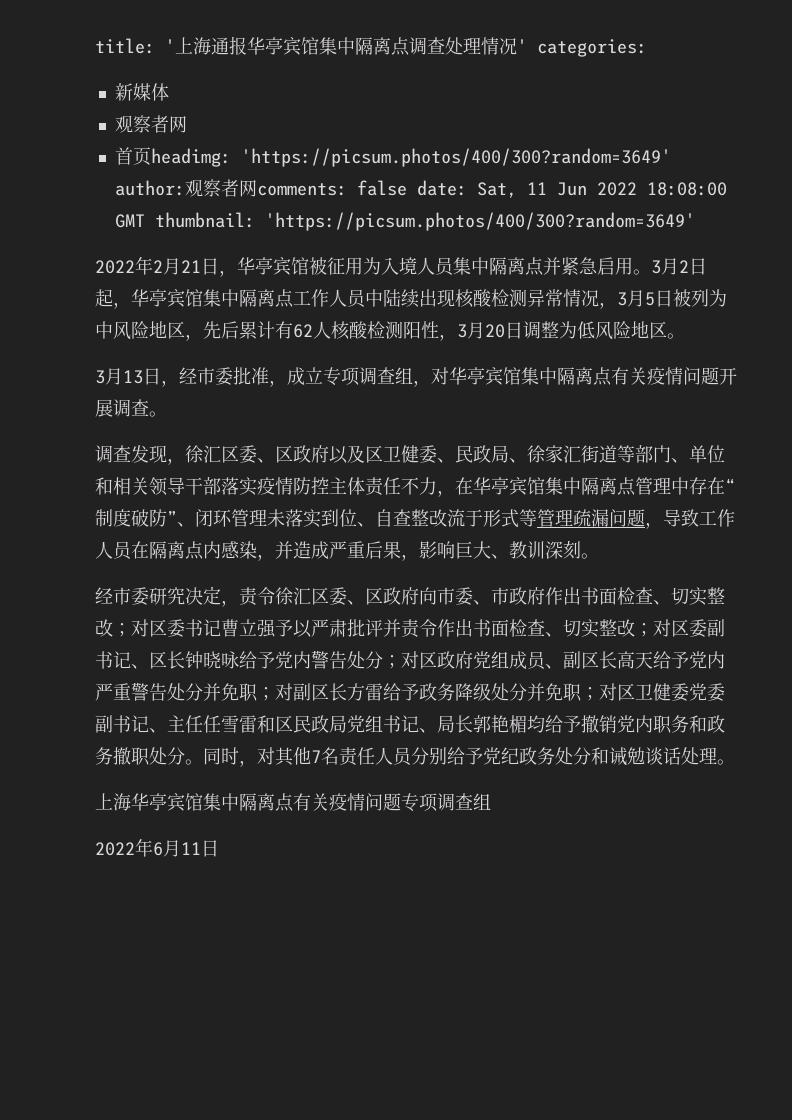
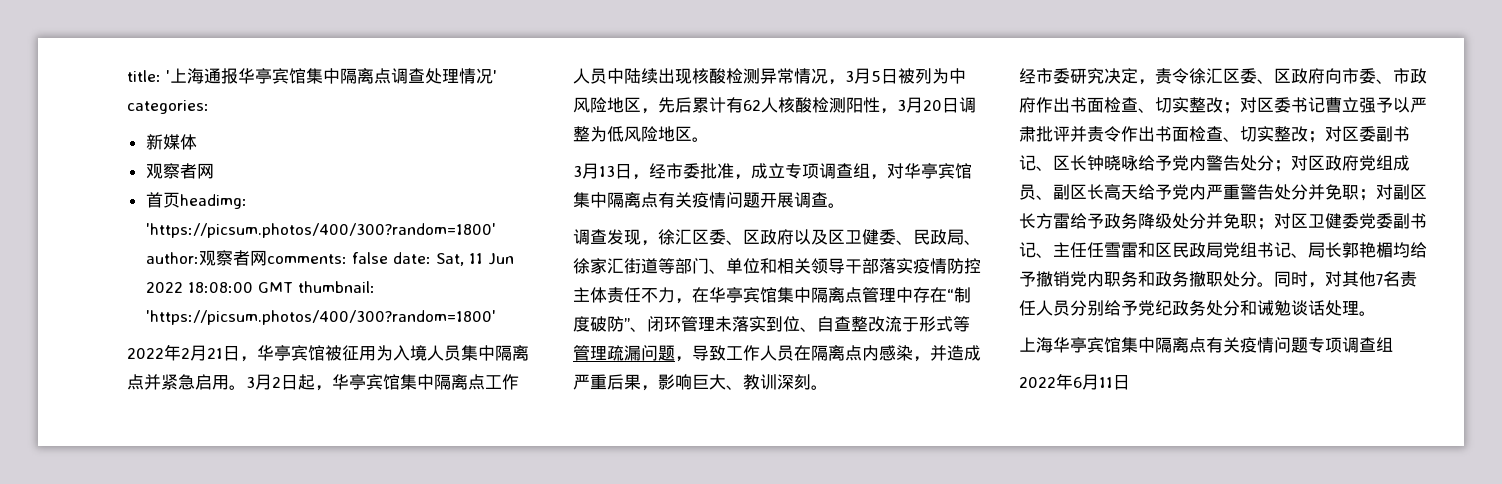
- 首页headimg: 'https://picsum.photos/400/300?random=3649' author:观察者网comments: false date: Sat, 11 Jun 2022 18:08:00 GMT thumbnail: 'https://picsum.photos/400/300?random=3649'
+ 首页headimg: 'https://picsum.photos/400/300?random=1800' author:观察者网comments: false date: Sat, 11 Jun 2022 18:08:00 GMT thumbnail: 'https://picsum.photos/400/300?random=1800'

